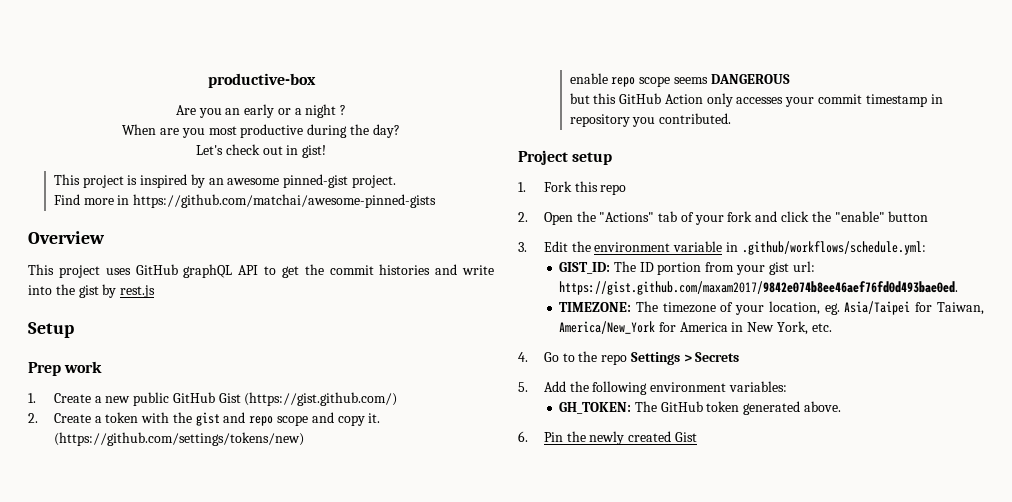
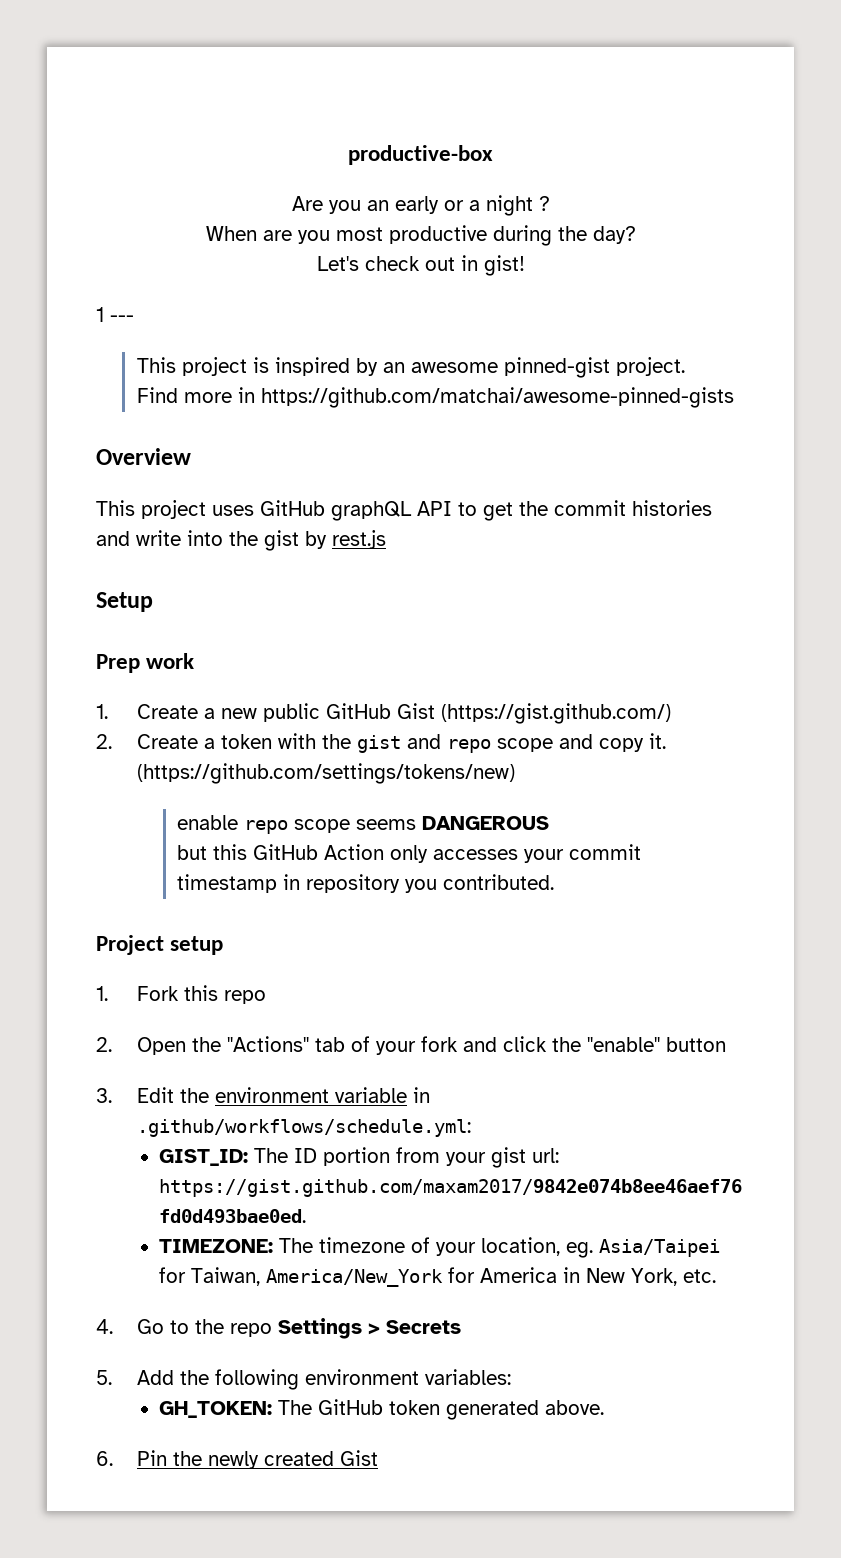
+ 1 ---

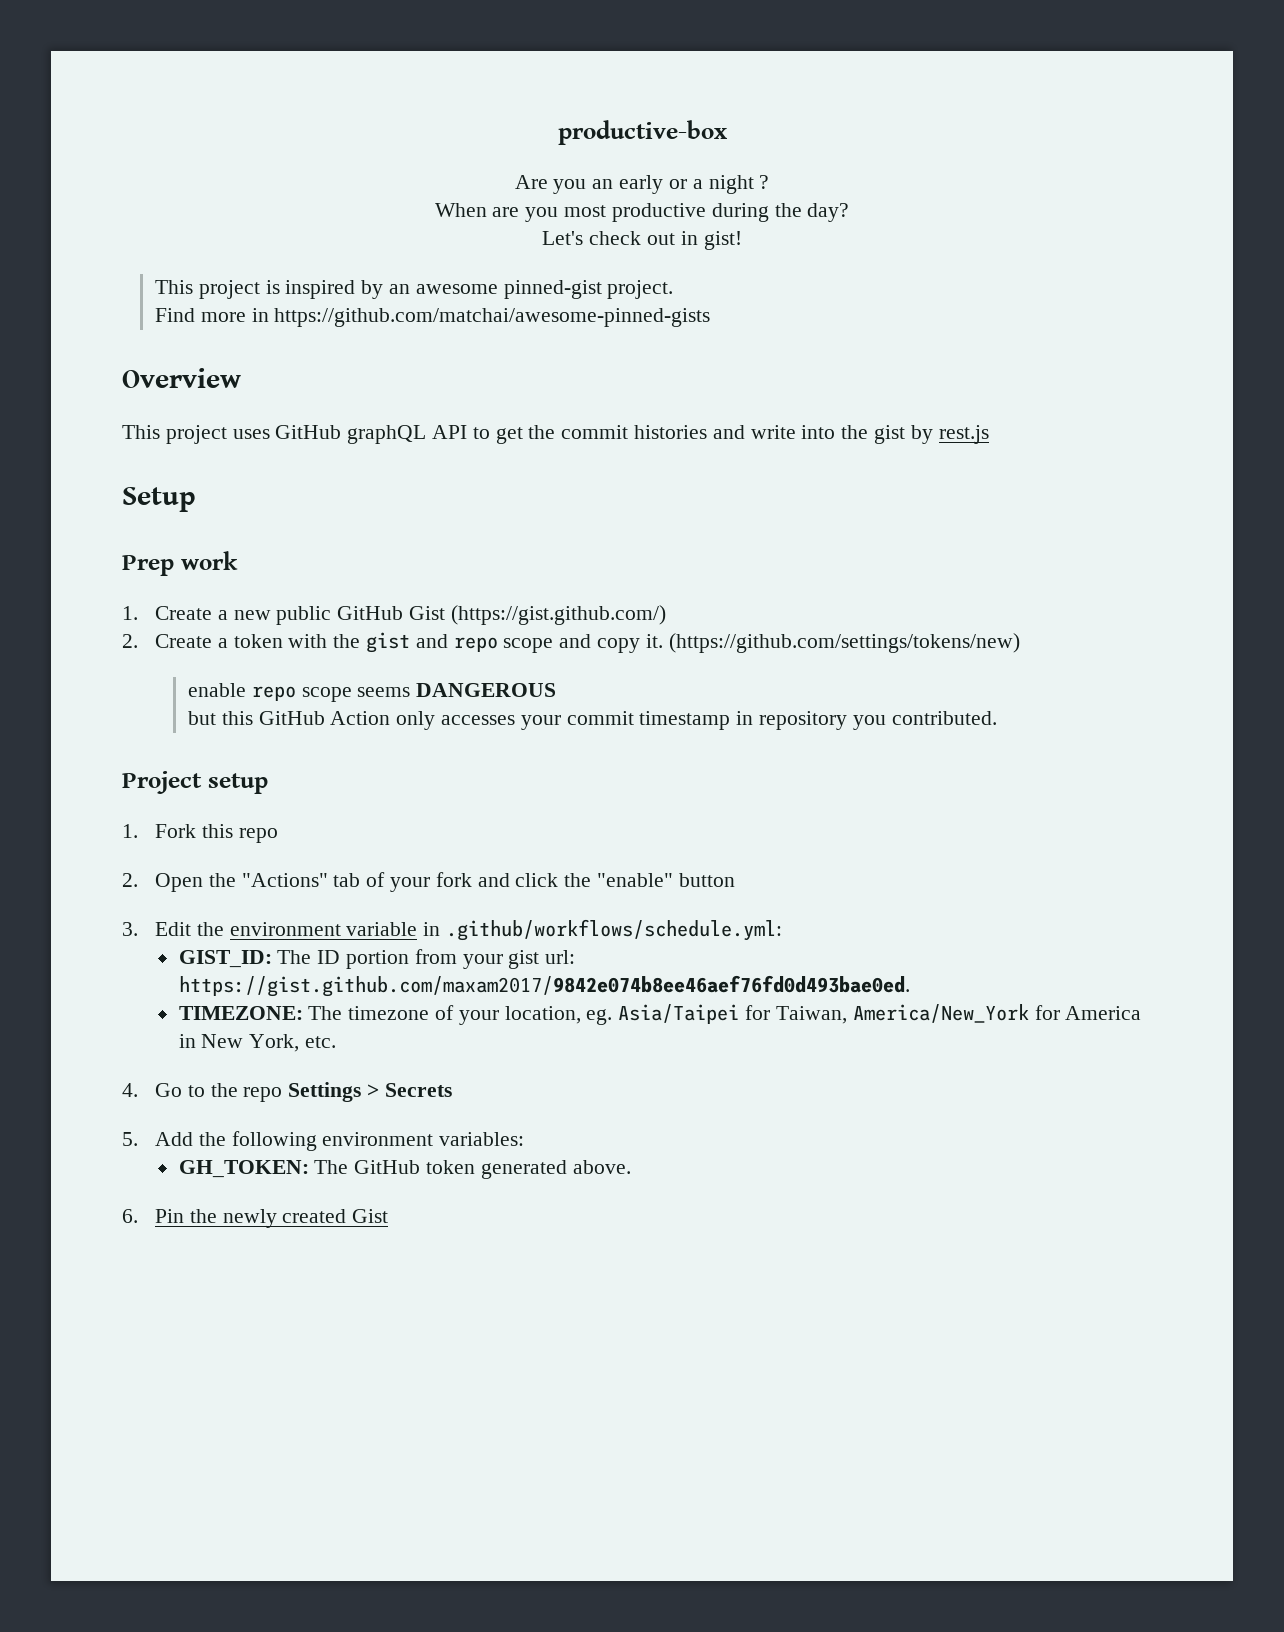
- 1 ---

